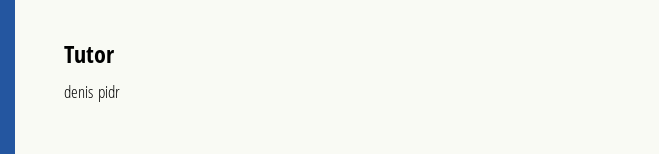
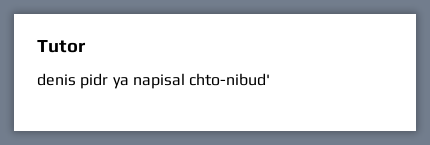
- denis pidr
+ denis pidr ya napisal chto-nibud'

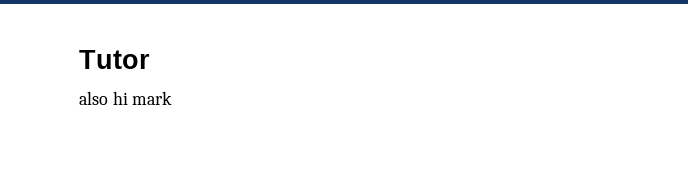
- denis pidr ya napisal chto-nibud'
+ also hi mark

